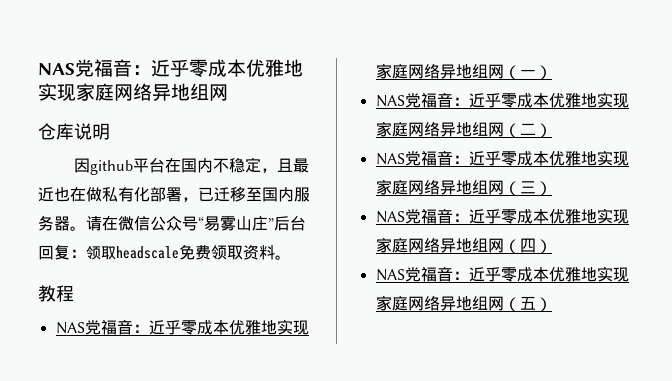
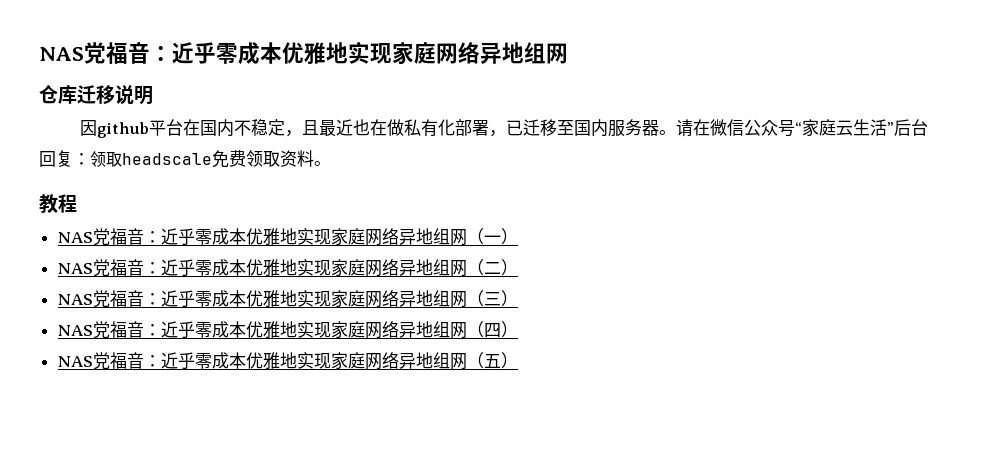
- 仓库说明
+ 仓库迁移说明
- 请在微信公众号“易雾山庄”后台回复：领取headscale免费领取资料。
+ 请在微信公众号“家庭云生活”后台回复：领取headscale免费领取资料。

